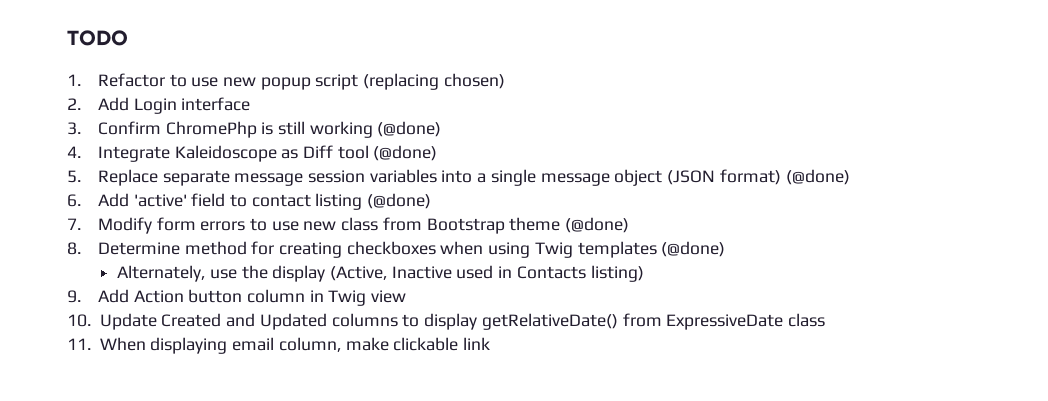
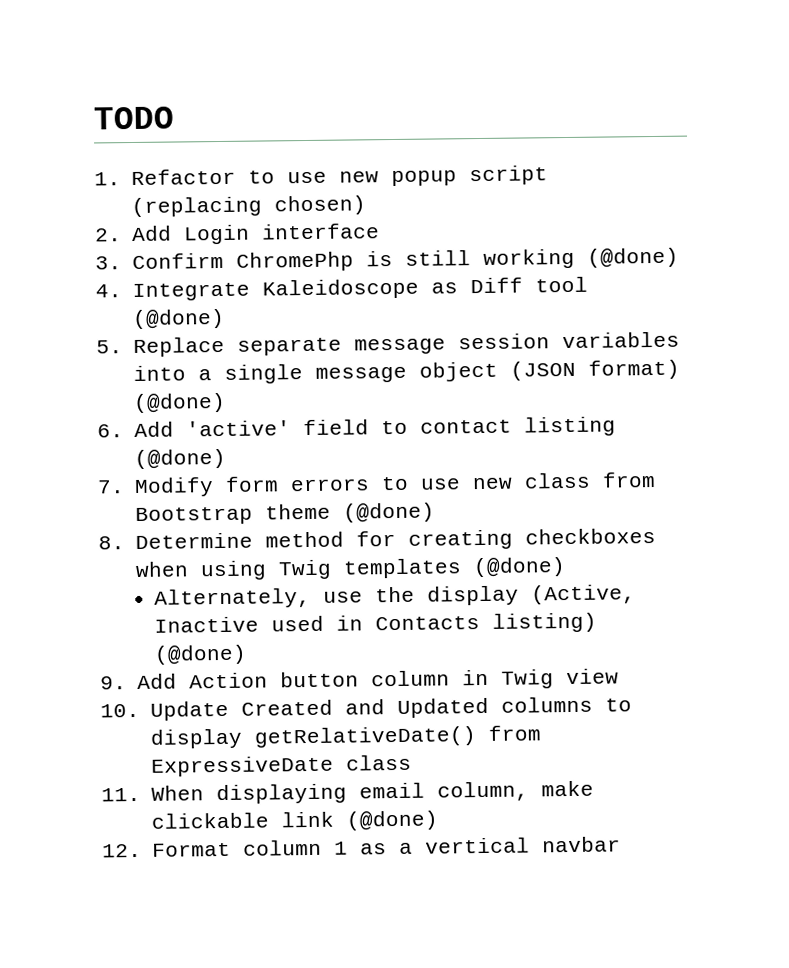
- Alternately, use the display (Active, Inactive used in Contacts listing)
+ Alternately, use the display (Active, Inactive used in Contacts listing) (@done)
- 11. When displaying email column, make clickable link
+ 11. When displaying email column, make clickable link (@done)
+ 12. Format column 1 as a vertical navbar

